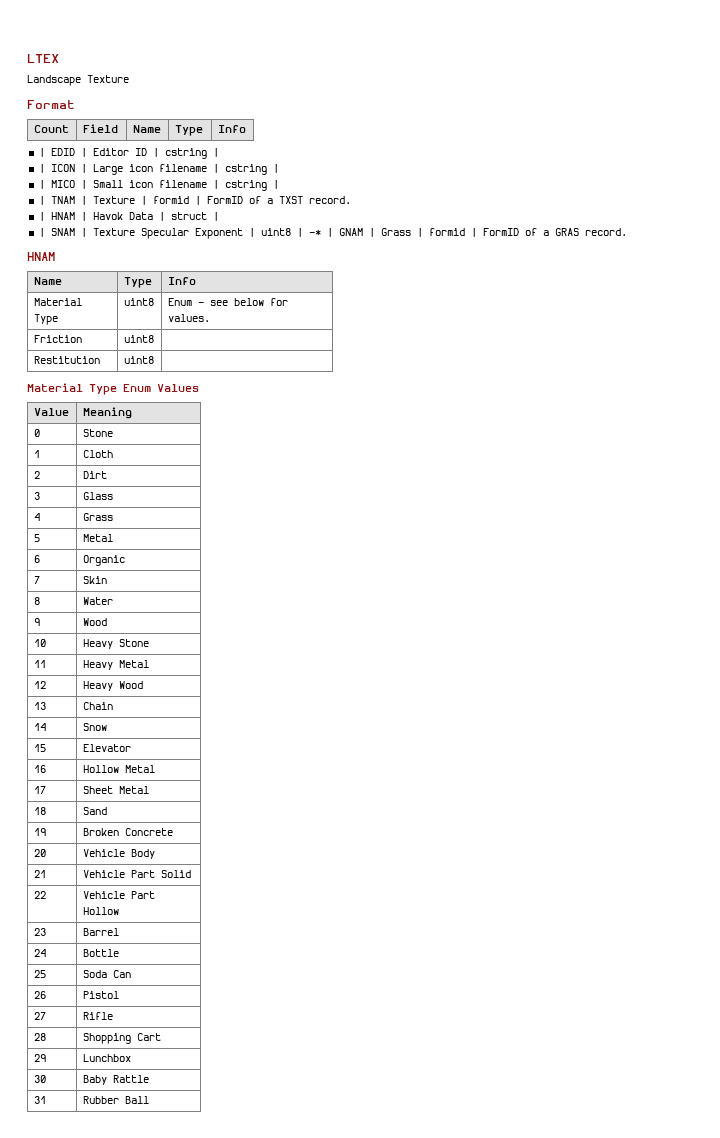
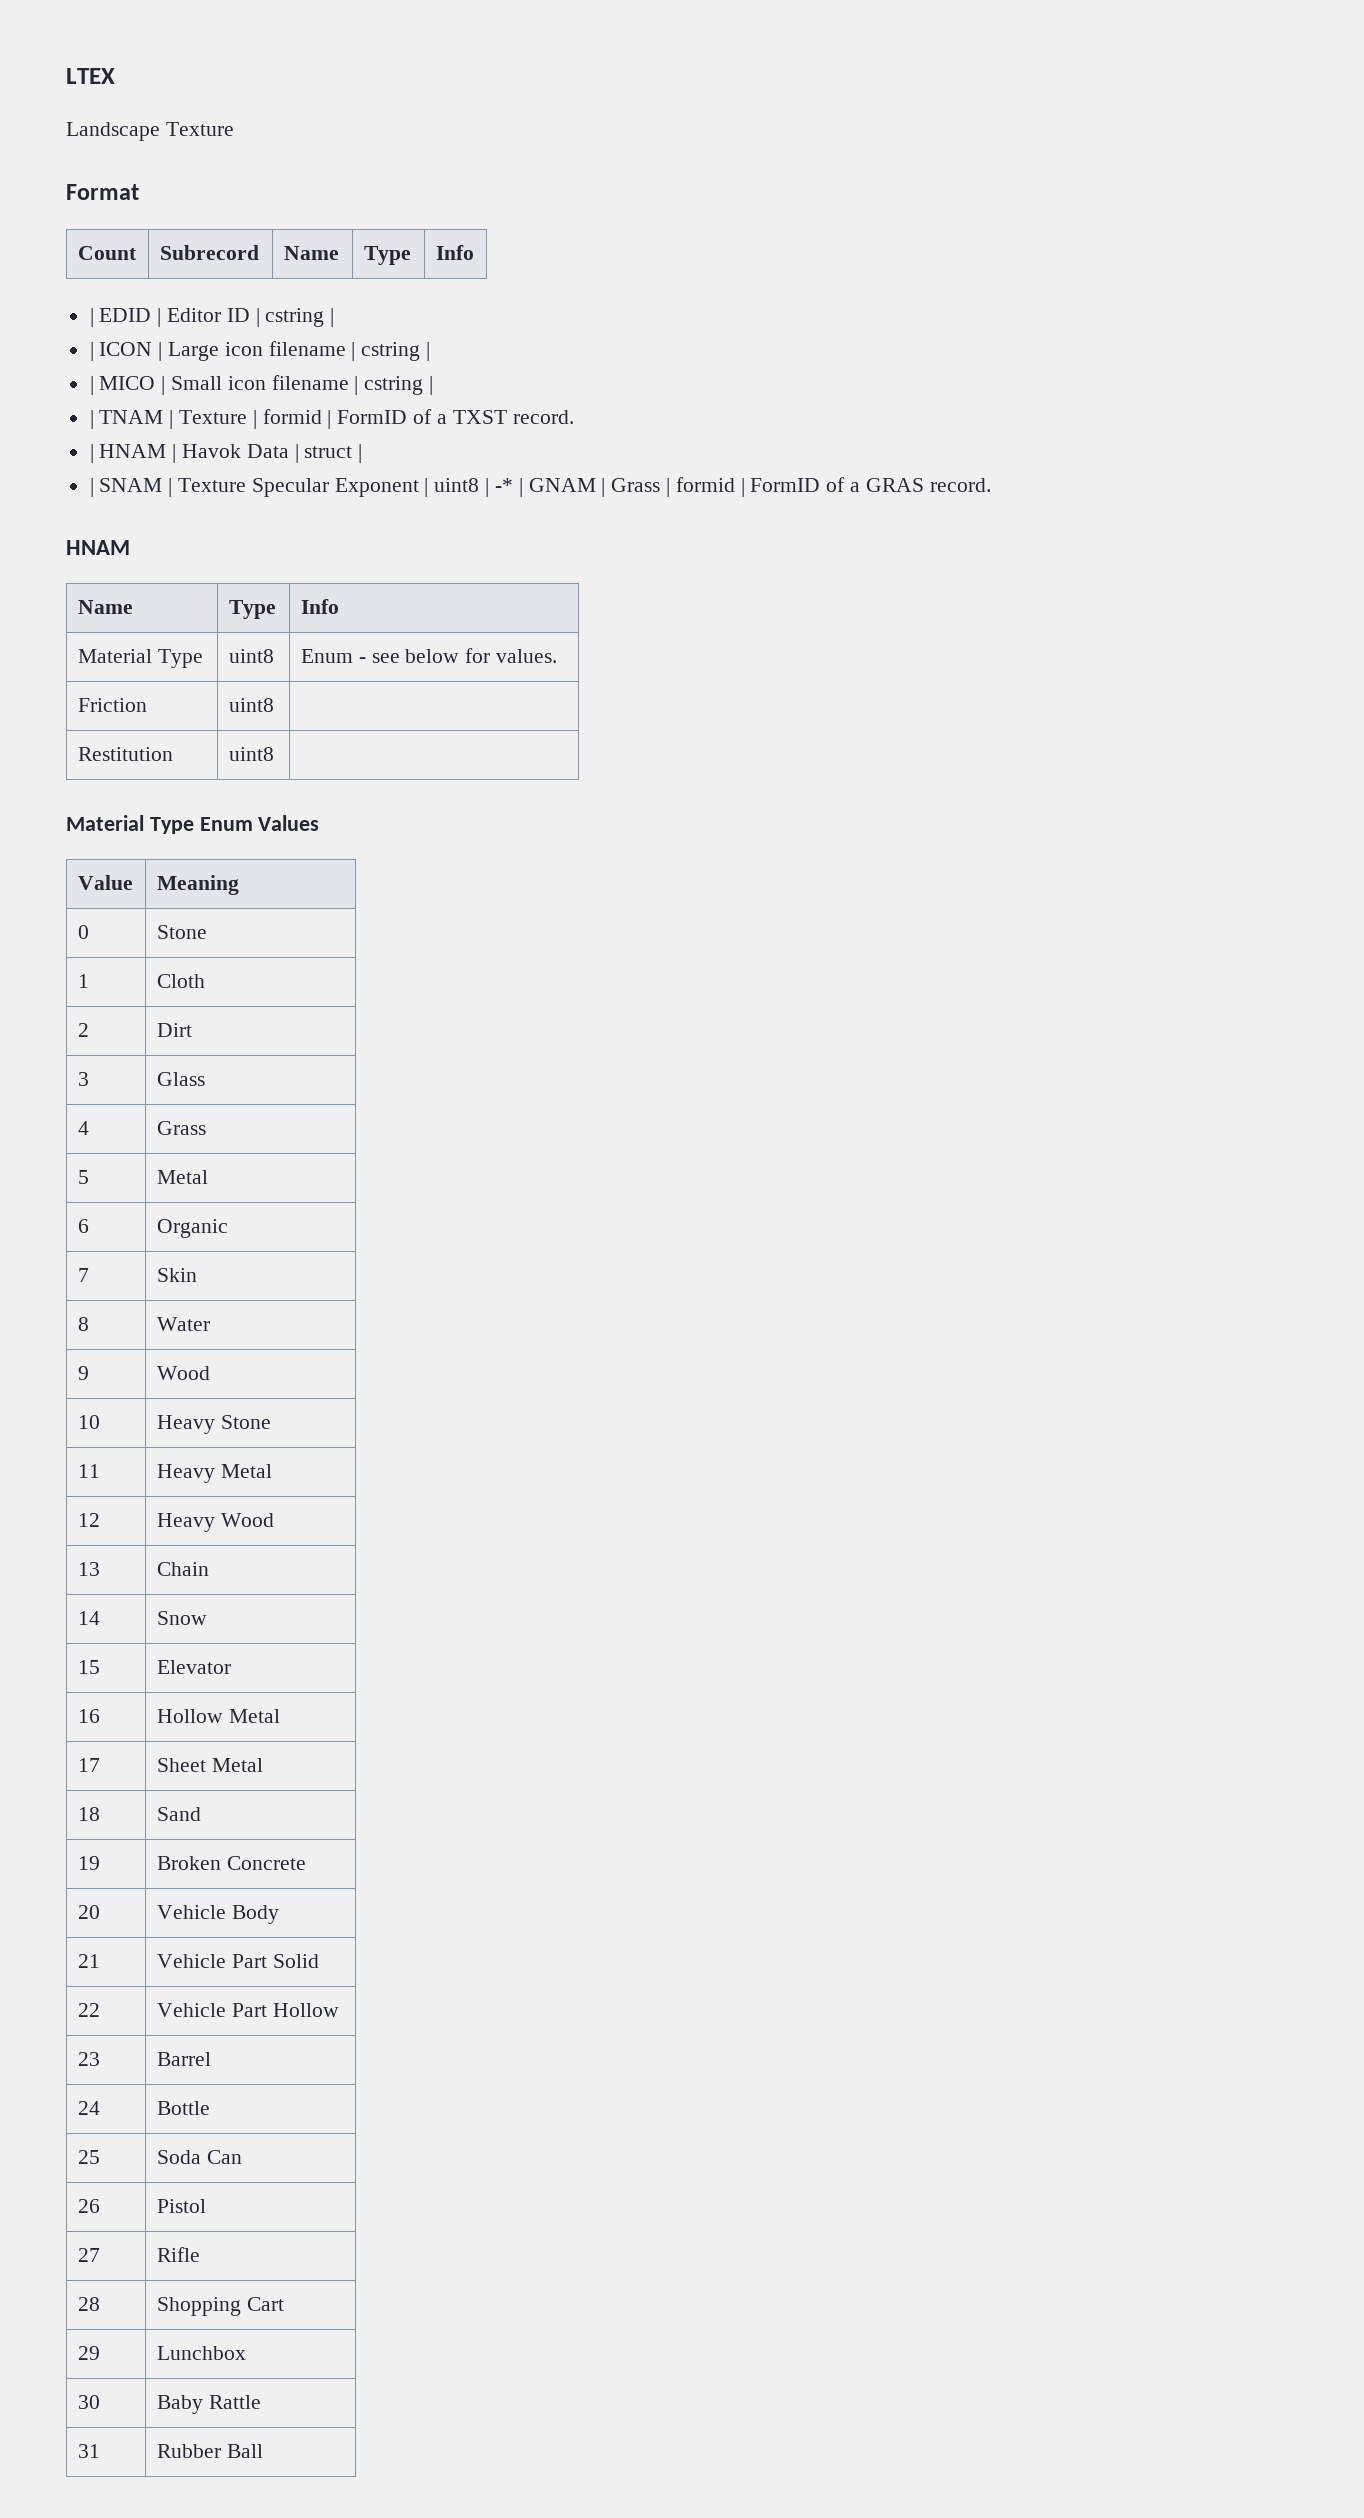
- Count | Field | Name | Type | Info
+ Count | Subrecord | Name | Type | Info

